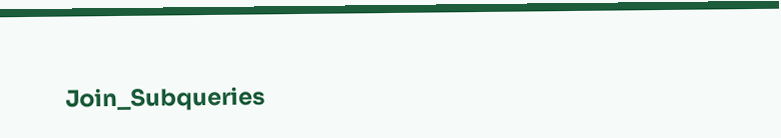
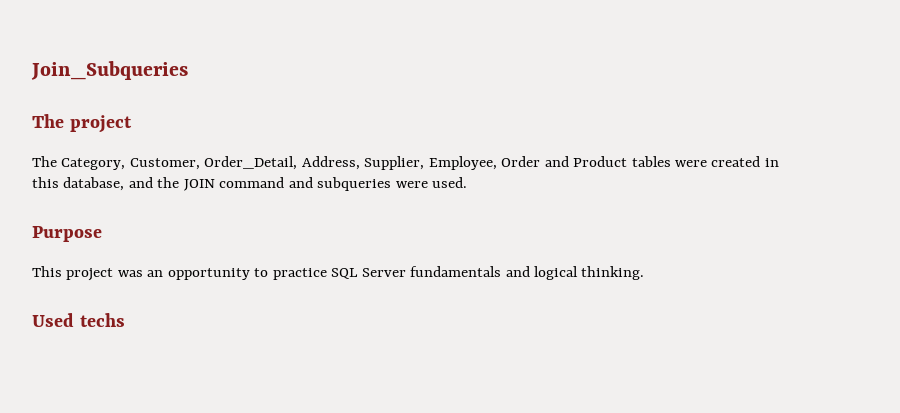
+ The project
+ The Category, Customer, Order_Detail, Address, Supplier, Employee, Order and Product tables were created in this database, and the JOIN command and subqueries were used.
+ Purpose
+ This project was an opportunity to practice SQL Server fundamentals and logical thinking.
+ Used techs

